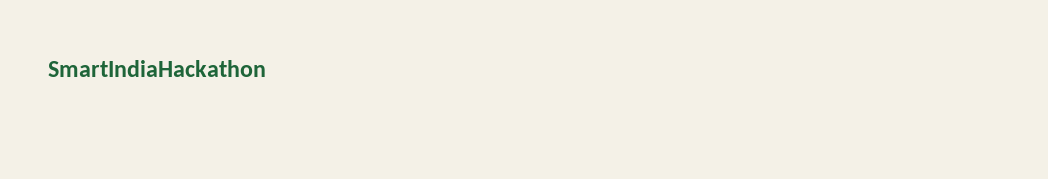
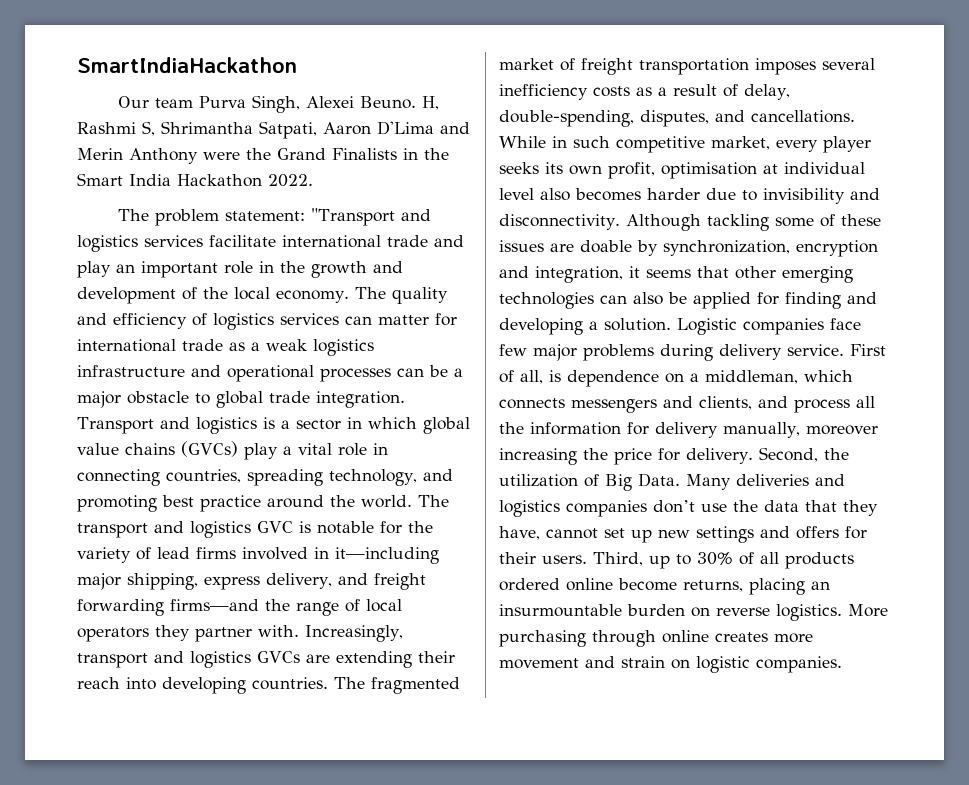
+ Our team Purva Singh, Alexei Beuno. H, Rashmi S, Shrimantha Satpati, Aaron D'Lima and Merin Anthony were the Grand Finalists in the Smart India Hackathon 2022.
+ The problem statement: "Transport and logistics services facilitate international trade and play an important role in the growth and development of the local economy. The quality and efficiency of logistics services can matter for international trade as a weak logistics infrastructure and operational processes can be a major obstacle to global trade integration. Transport and logistics is a sector in which global value chains (GVCs) play a vital role in connecting countries, spreading technology, and promoting best practice around the world. The transport and logistics GVC is notable for the variety of lead firms involved in it—including major shipping, express delivery, and freight forwarding firms—and the range of local operators they partner with. Increasingly, transport and logistics GVCs are extending their reach into developing countries. The fragmented market of freight transportation imposes several inefficiency costs as a result of delay, double-spending, disputes, and cancellations. While in such competitive market, every player seeks its own profit, optimisation at individual level also becomes harder due to invisibility and disconnectivity. Although tackling some of these issues are doable by synchronization, encryption and integration, it seems that other emerging technologies can also be applied for finding and developing a solution. Logistic companies face few major problems during delivery service. First of all, is dependence on a middleman, which connects messengers and clients, and process all the information for delivery manually, moreover increasing the price for delivery. Second, the utilization of Big Data. Many deliveries and logistics companies don’t use the data that they have, cannot set up new settings and offers for their users. Third, up to 30% of all products ordered online become returns, placing an insurmountable burden on reverse logistics. More purchasing through online creates more movement and strain on logistic companies.

